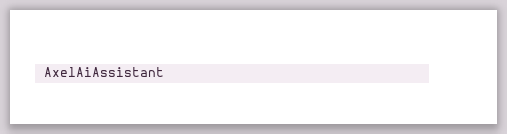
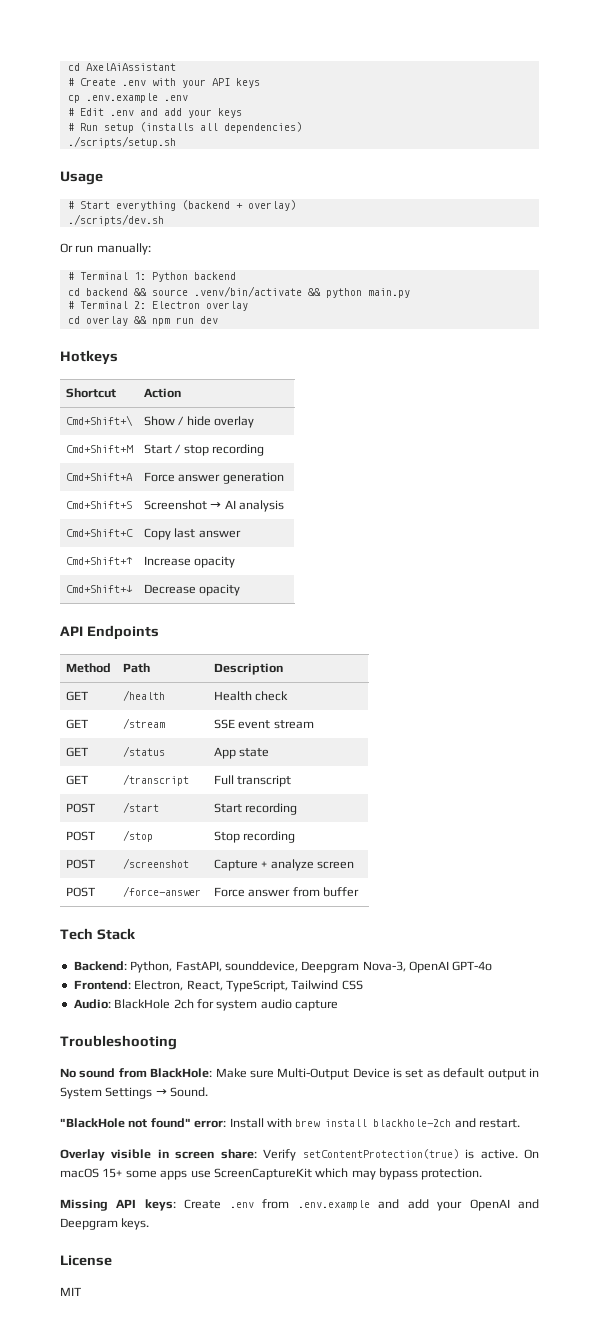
- AxelAiAssistant
+ cd AxelAiAssistant
+ # Create .env with your API keys
+ cp .env.example .env
+ # Edit .env and add your keys
+ # Run setup (installs all dependencies)
+ ./scripts/setup.sh
+ Usage
+ # Start everything (backend + overlay)
+ ./scripts/dev.sh
+ Or run manually:
+ # Terminal 1: Python backend
+ cd backend && source .venv/bin/activate && python main.py
+ # Terminal 2: Electron overlay
+ cd overlay && npm run dev
+ Hotkeys
+ Shortcut | Action
+ Cmd+Shift+\ | Show / hide overlay
+ Cmd+Shift+M | Start / stop recording
+ Cmd+Shift+A | Force answer generation
+ Cmd+Shift+S | Screenshot → AI analysis
+ Cmd+Shift+C | Copy last answer
+ Cmd+Shift+↑ | Increase opacity
+ Cmd+Shift+↓ | Decrease opacity
+ API Endpoints
+ Method | Path | Description
+ GET | /health | Health check
+ GET | /stream | SSE event stream
+ GET | /status | App state
+ GET | /transcript | Full transcript
+ POST | /start | Start recording
+ POST | /stop | Stop recording
+ POST | /screenshot | Capture + analyze screen
+ POST | /force-answer | Force answer from buffer
+ Tech Stack
+ Backend: Python, FastAPI, sounddevice, Deepgram Nova-3, OpenAI GPT-4o
+ Frontend: Electron, React, TypeScript, Tailwind CSS
+ Audio: BlackHole 2ch for system audio capture
+ Troubleshooting
+ No sound from BlackHole: Make sure Multi-Output Device is set as default output in System Settings → Sound.
+ "BlackHole not found" error: Install with brew install blackhole-2ch and restart.
+ Overlay visible in screen share: Verify setContentProtection(true) is active. On macOS 15+ some apps use ScreenCaptureKit which may bypass protection.
+ Missing API keys: Create .env from .env.example and add your OpenAI and Deepgram keys.
+ License
+ MIT

